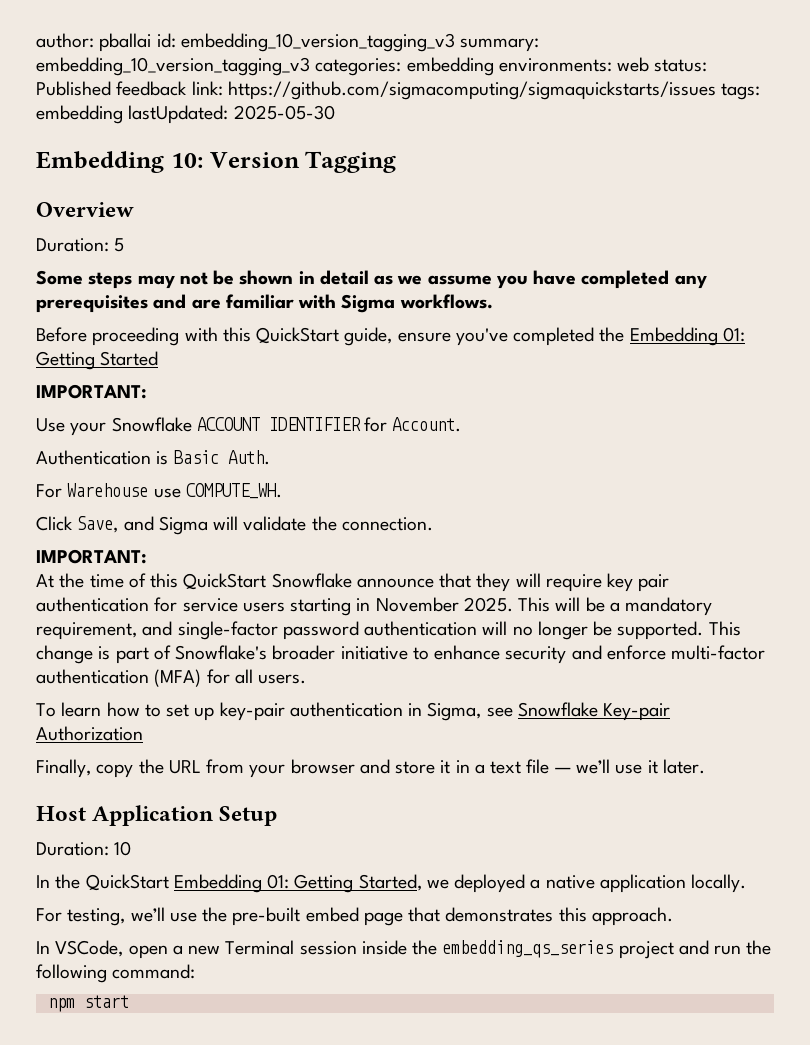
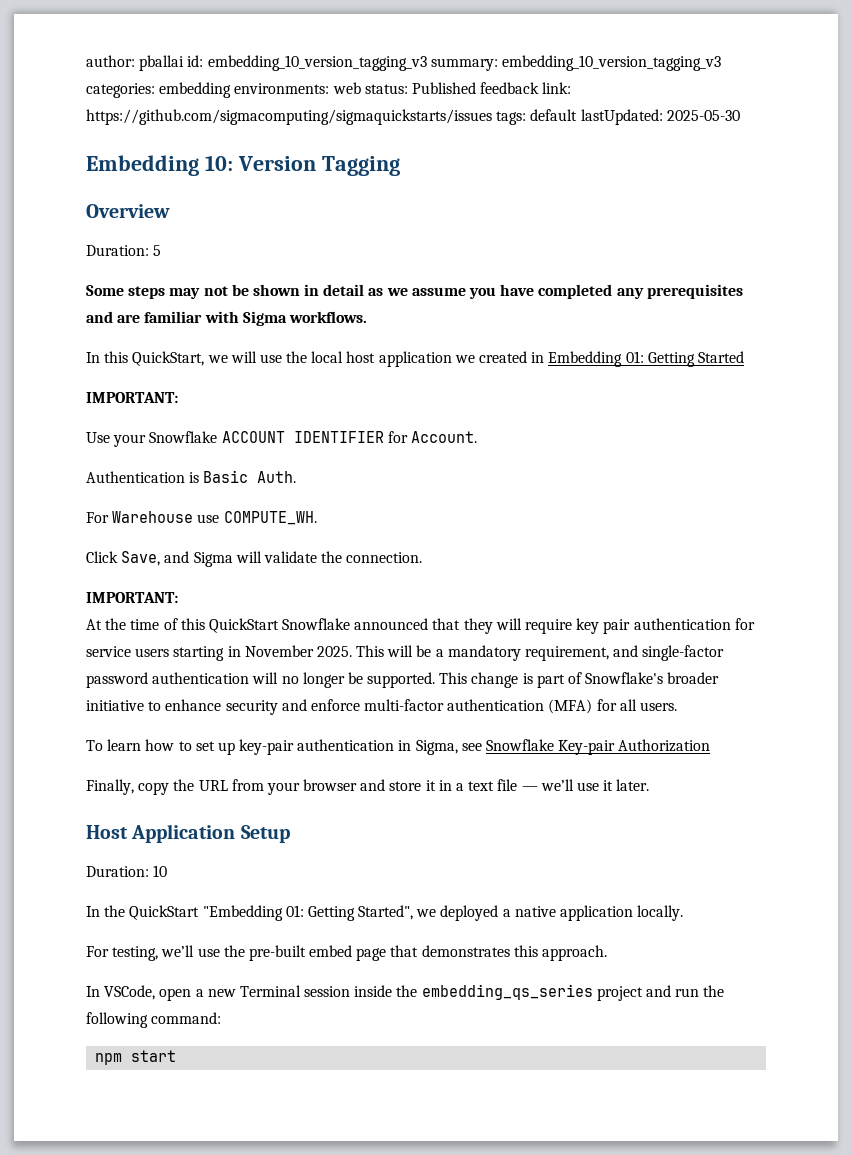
- author: pballai id: embedding_10_version_tagging_v3 summary: embedding_10_version_tagging_v3 categories: embedding environments: web status: Published feedback link: https://github.com/sigmacomputing/sigmaquickstarts/issues tags: embedding lastUpdated: 2025-05-30
+ author: pballai id: embedding_10_version_tagging_v3 summary: embedding_10_version_tagging_v3 categories: embedding environments: web status: Published feedback link: https://github.com/sigmacomputing/sigmaquickstarts/issues tags: default lastUpdated: 2025-05-30
- Before proceeding with this QuickStart guide, ensure you've completed the Embedding 01: Getting Started
+ In this QuickStart, we will use the local host application we created in Embedding 01: Getting Started
- At the time of this QuickStart Snowflake announce that they will require key pair authentication for service users starting in November 2025.
+ At the time of this QuickStart Snowflake announced that they will require key pair authentication for service users starting in November 2025.
- In the QuickStart Embedding 01: Getting Started, we deployed a native application locally.
+ In the QuickStart "Embedding 01: Getting Started", we deployed a native application locally.

